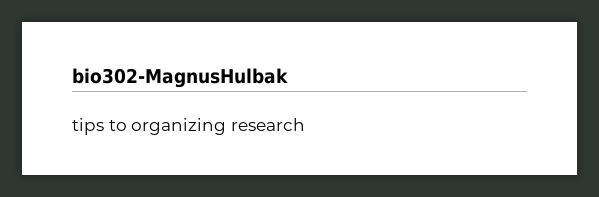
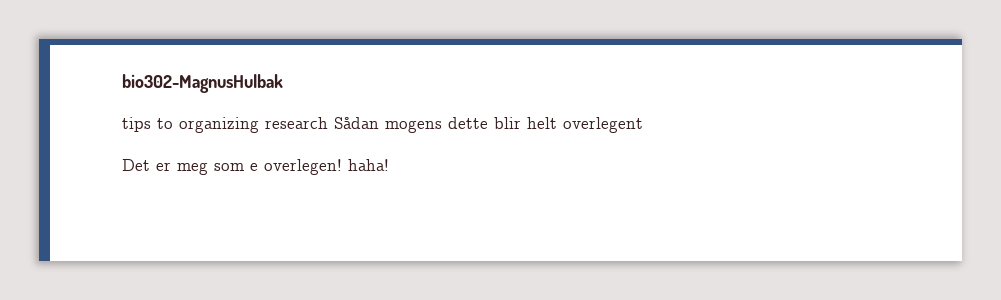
- tips to organizing research
+ tips to organizing research Sådan mogens dette blir helt overlegent
+ Det er meg som e overlegen! haha!

